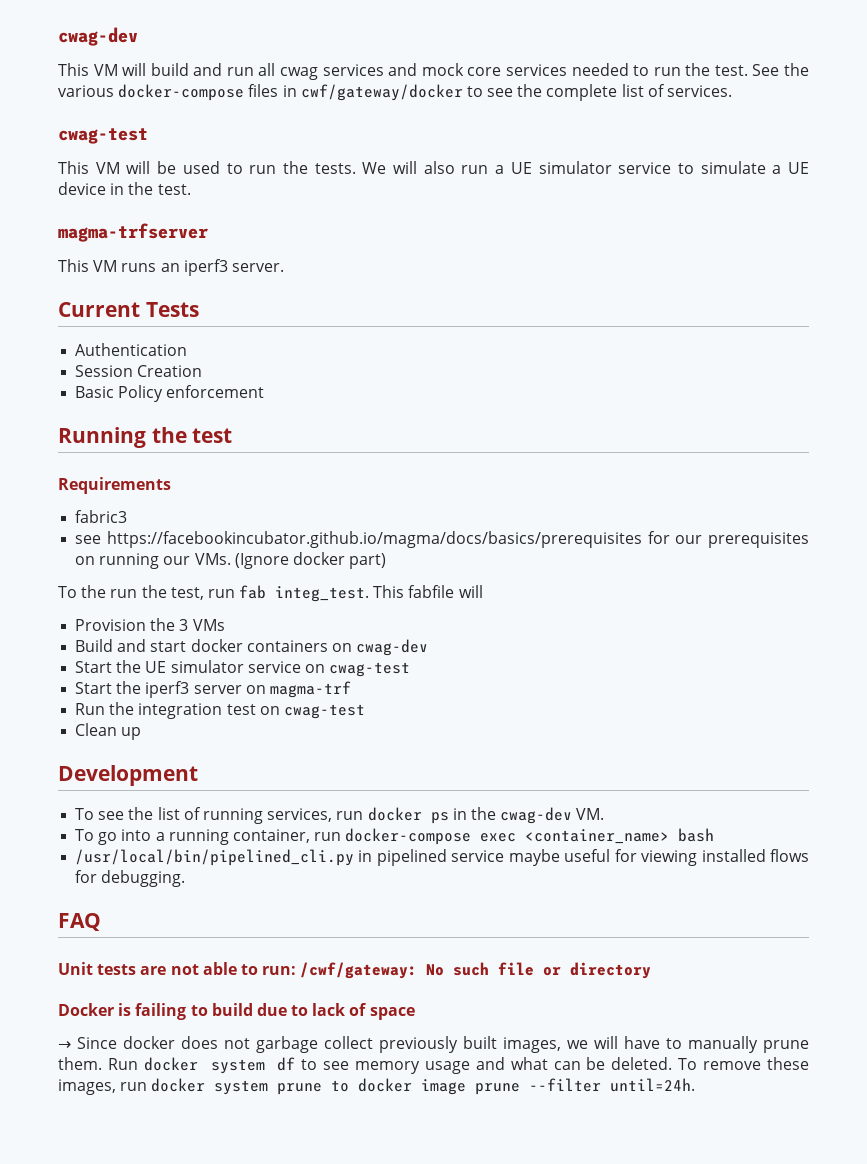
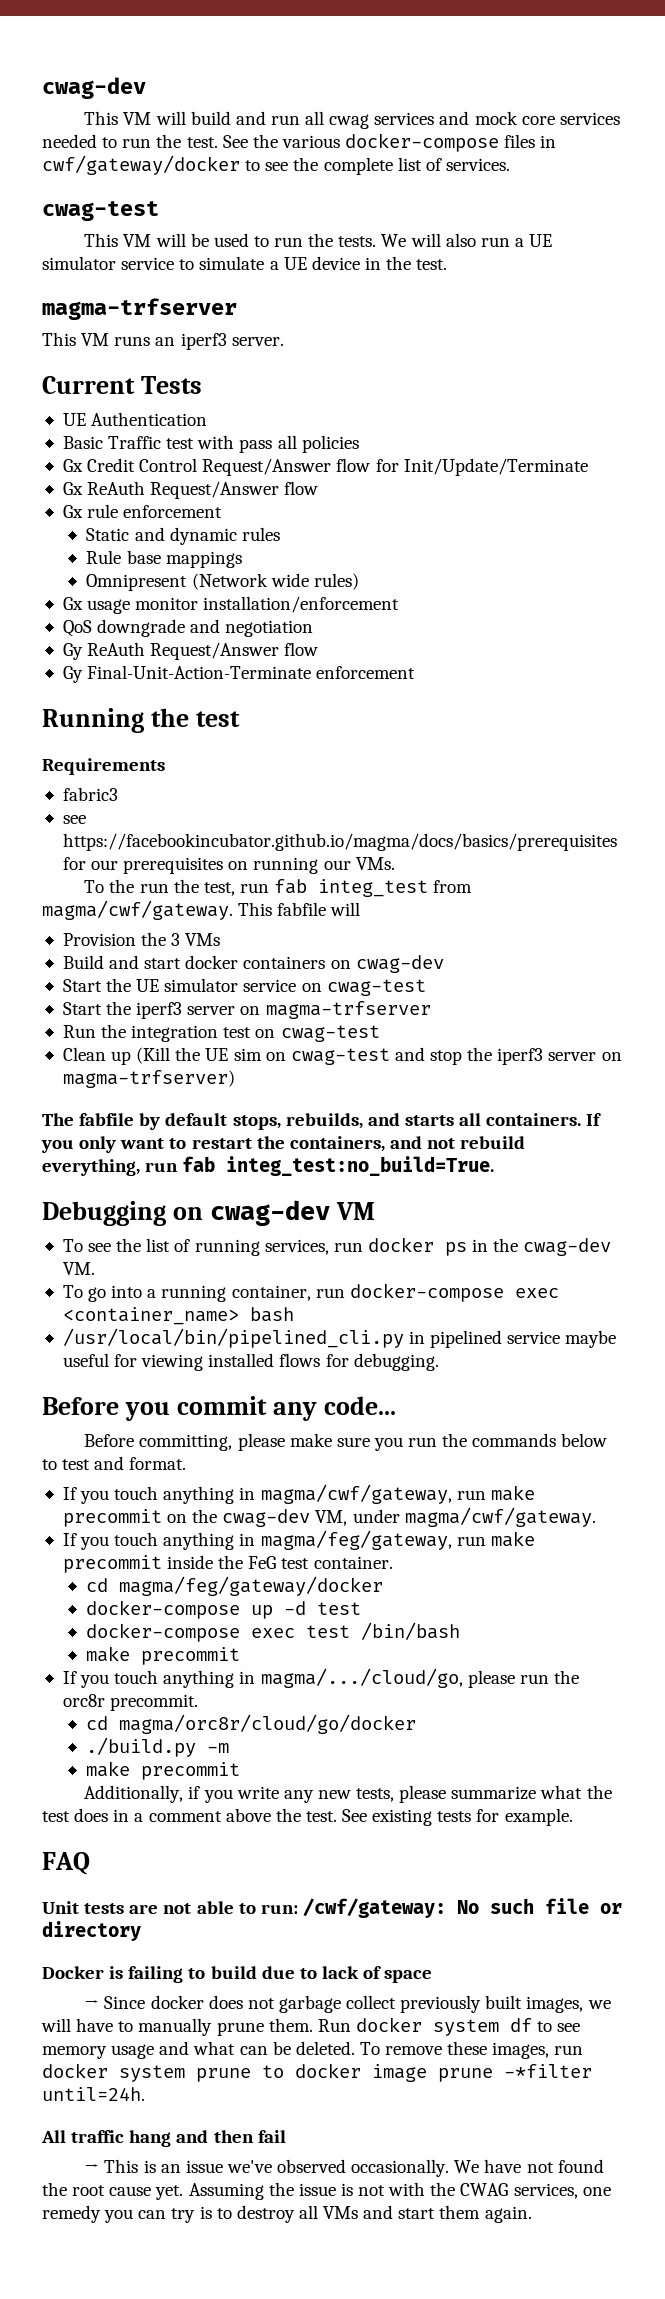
- Authentication
+ UE Authentication
- Session Creation
- Basic Policy enforcement
+ Basic Traffic test with pass all policies
+ Gx Credit Control Request/Answer flow for Init/Update/Terminate
+ Gx ReAuth Request/Answer flow
+ Gx rule enforcement
+ Static and dynamic rules
+ Rule base mappings
+ Omnipresent (Network wide rules)
+ Gx usage monitor installation/enforcement
+ QoS downgrade and negotiation
+ Gy ReAuth Request/Answer flow
+ Gy Final-Unit-Action-Terminate enforcement
- see https://facebookincubator.github.io/magma/docs/basics/prerequisites for our prerequisites on running our VMs. (Ignore docker part)
+ see https://facebookincubator.github.io/magma/docs/basics/prerequisites for our prerequisites on running our VMs.
- To the run the test, run fab integ_test.
+ To the run the test, run fab integ_test from magma/cwf/gateway.
- Start the iperf3 server on magma-trf
+ Start the iperf3 server on magma-trfserver
- Clean up
- Development
+ Clean up (Kill the UE sim on cwag-test and stop the iperf3 server on magma-trfserver)
+ The fabfile by default stops, rebuilds, and starts all containers. If you only want to restart the containers, and not rebuild everything, run fab integ_test:no_build=True.
+ Debugging on cwag-dev VM
+ Before you commit any code...
+ Before committing, please make sure you run the commands below to test and format.
+ If you touch anything in magma/cwf/gateway, run make precommit on the cwag-dev VM, under magma/cwf/gateway.
+ If you touch anything in magma/feg/gateway, run make precommit inside the FeG test container.
+ cd magma/feg/gateway/docker
+ docker-compose up -d test
+ docker-compose exec test /bin/bash
+ make precommit
+ If you touch anything in magma/.../cloud/go, please run the orc8r precommit.
+ cd magma/orc8r/cloud/go/docker
+ ./build.py -m
+ make precommit
+ Additionally, if you write any new tests, please summarize what the test does in a comment above the test. See existing tests for example.
- To remove these images, run docker system prune to docker image prune --filter until=24h.
+ To remove these images, run docker system prune to docker image prune -*filter until=24h.
+ All traffic hang and then fail
+ → This is an issue we've observed occasionally. We have not found the root cause yet. Assuming the issue is not with the CWAG services, one remedy you can try is to destroy all VMs and start them again.

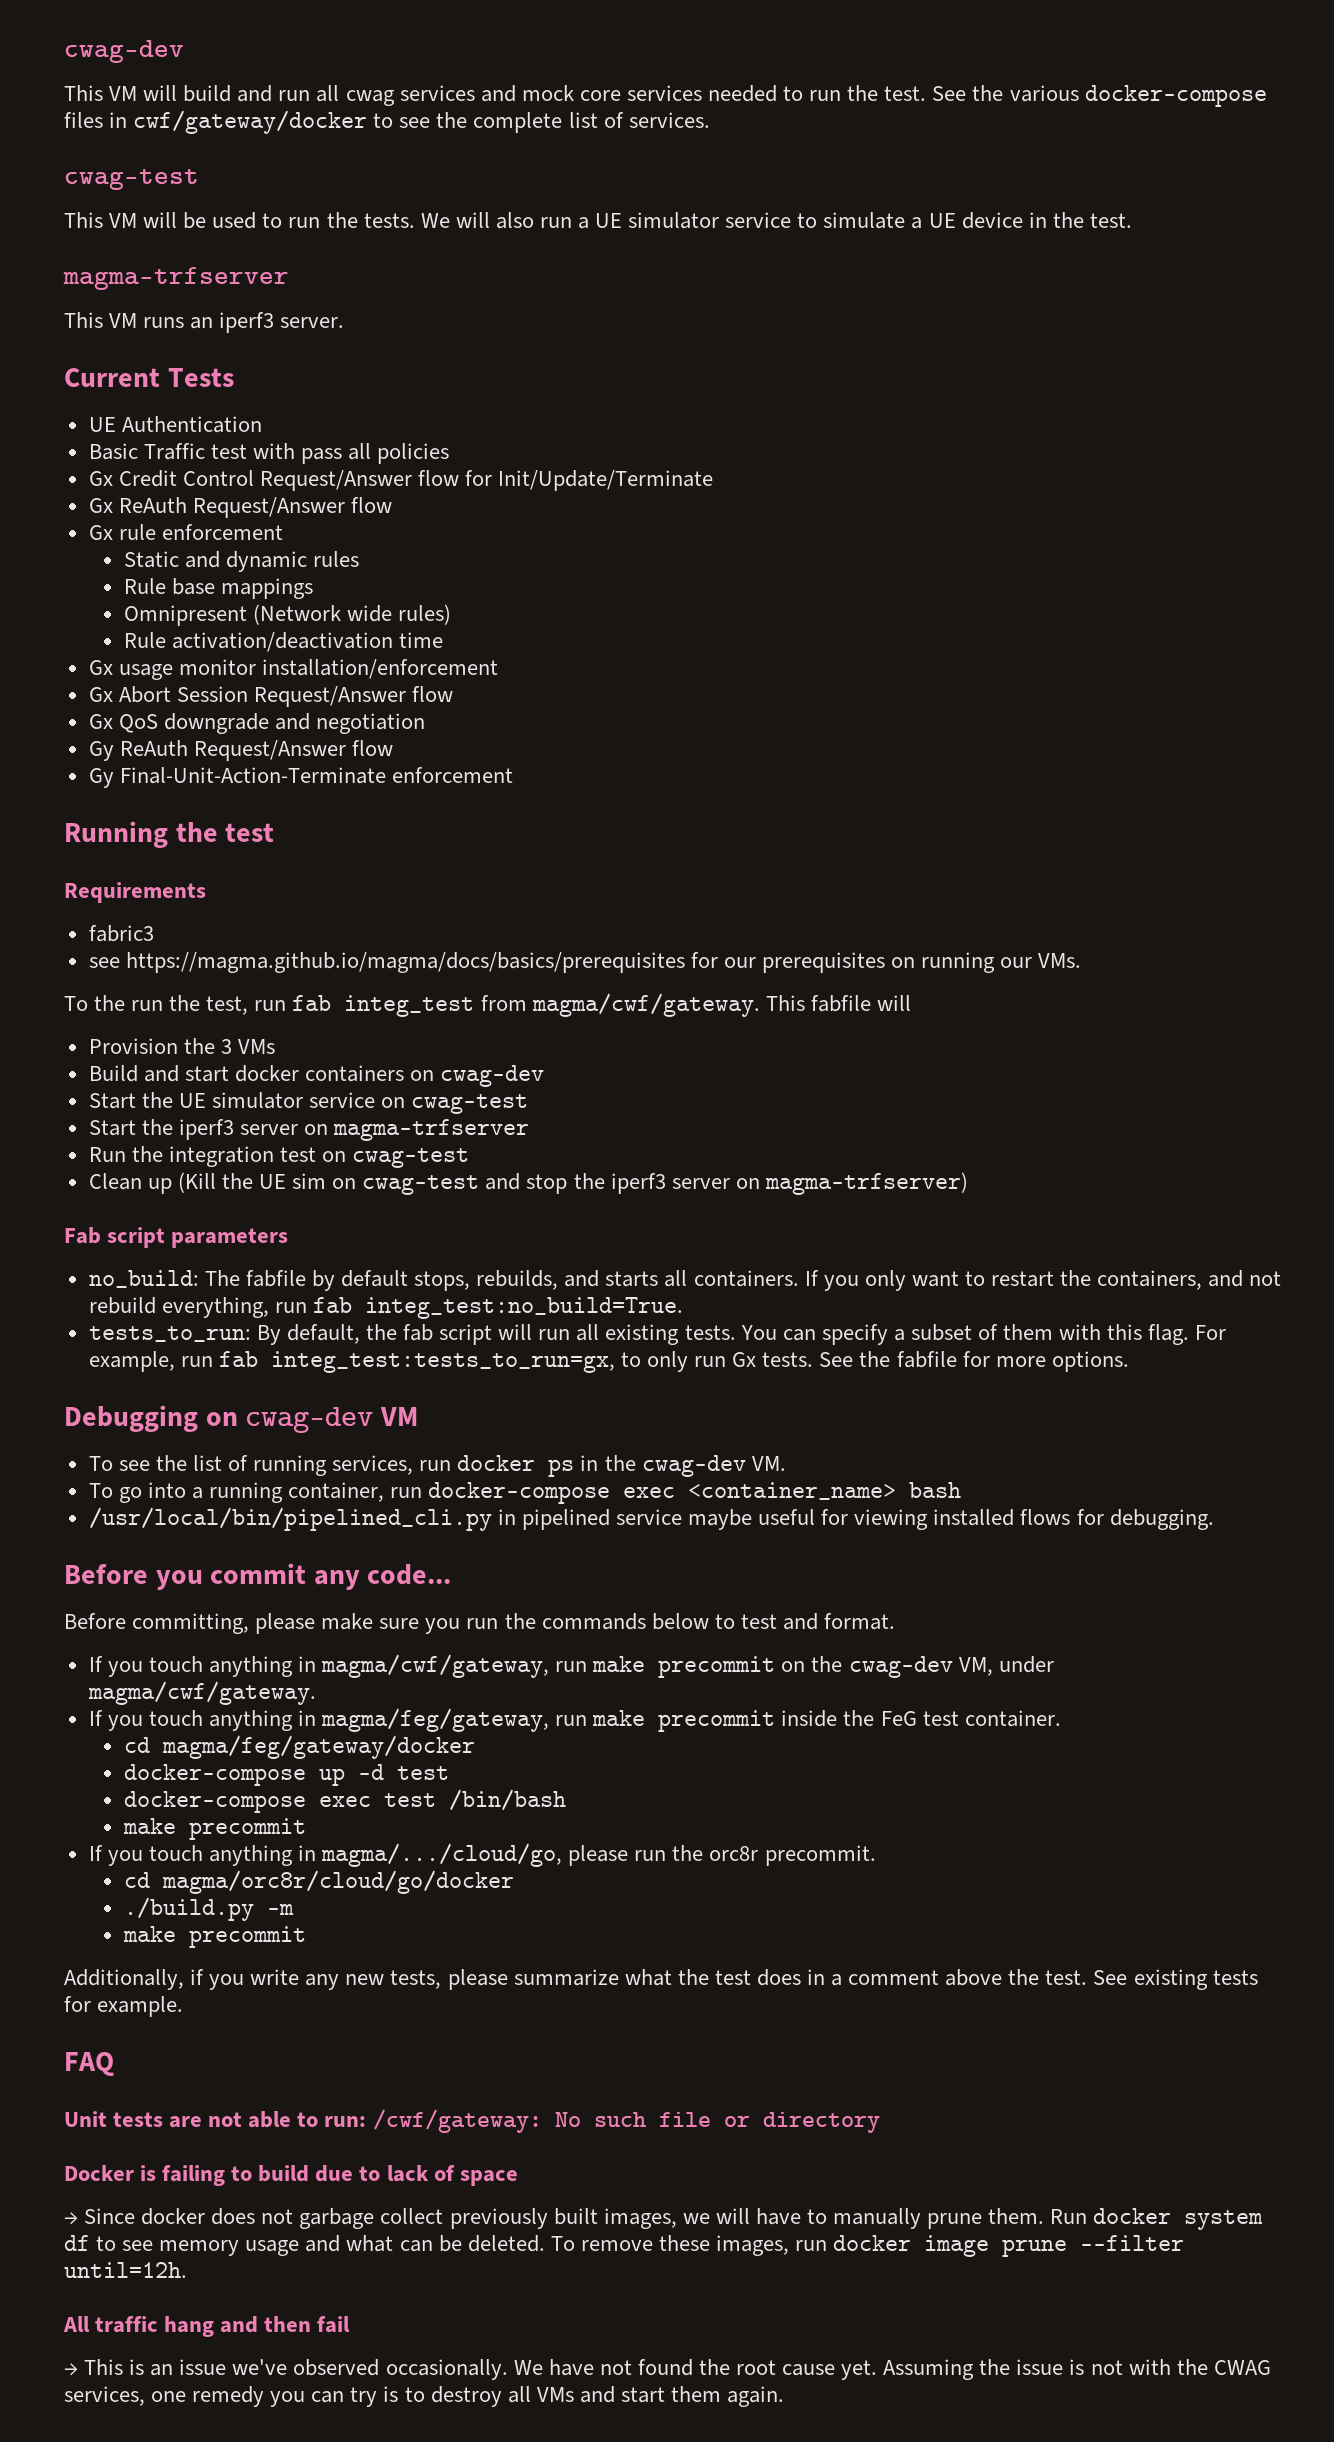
+ Rule activation/deactivation time
- QoS downgrade and negotiation
+ Gx Abort Session Request/Answer flow
+ Gx QoS downgrade and negotiation
- see https://facebookincubator.github.io/magma/docs/basics/prerequisites for our prerequisites on running our VMs.
+ see https://magma.github.io/magma/docs/basics/prerequisites for our prerequisites on running our VMs.
- The fabfile by default stops, rebuilds, and starts all containers.
+ Fab script parameters
+ no_build: The fabfile by default stops, rebuilds, and starts all containers.
+ tests_to_run: By default, the fab script will run all existing tests. You can specify a subset of them with this flag. For example, run fab integ_test:tests_to_run=gx, to only run Gx tests. See the fabfile for more options.
- To remove these images, run docker system prune to docker image prune -*filter until=24h.
+ To remove these images, run docker image prune --filter until=12h.

